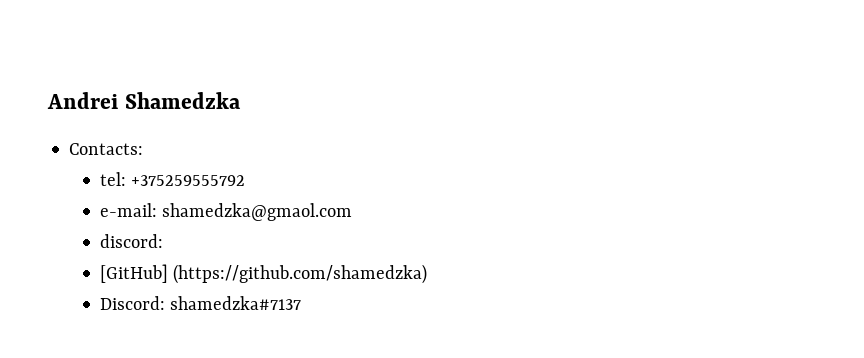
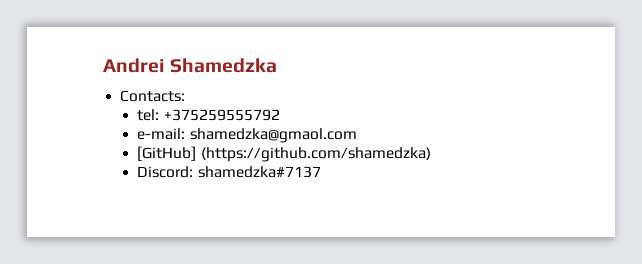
- discord:

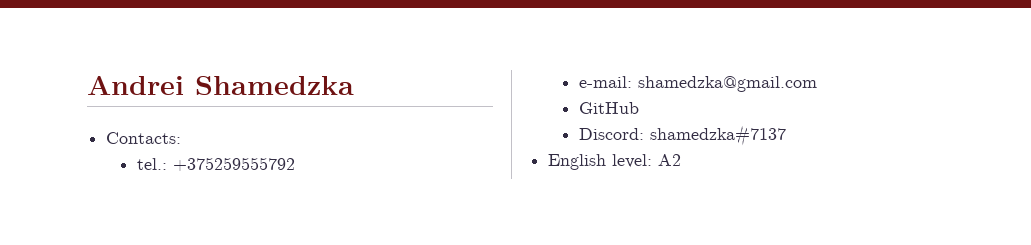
- tel: +375259555792
+ tel.: +375259555792
- e-mail: shamedzka@gmaol.com
- [GitHub] (https://github.com/shamedzka)
+ e-mail: shamedzka@gmail.com
+ GitHub
+ English level: A2

